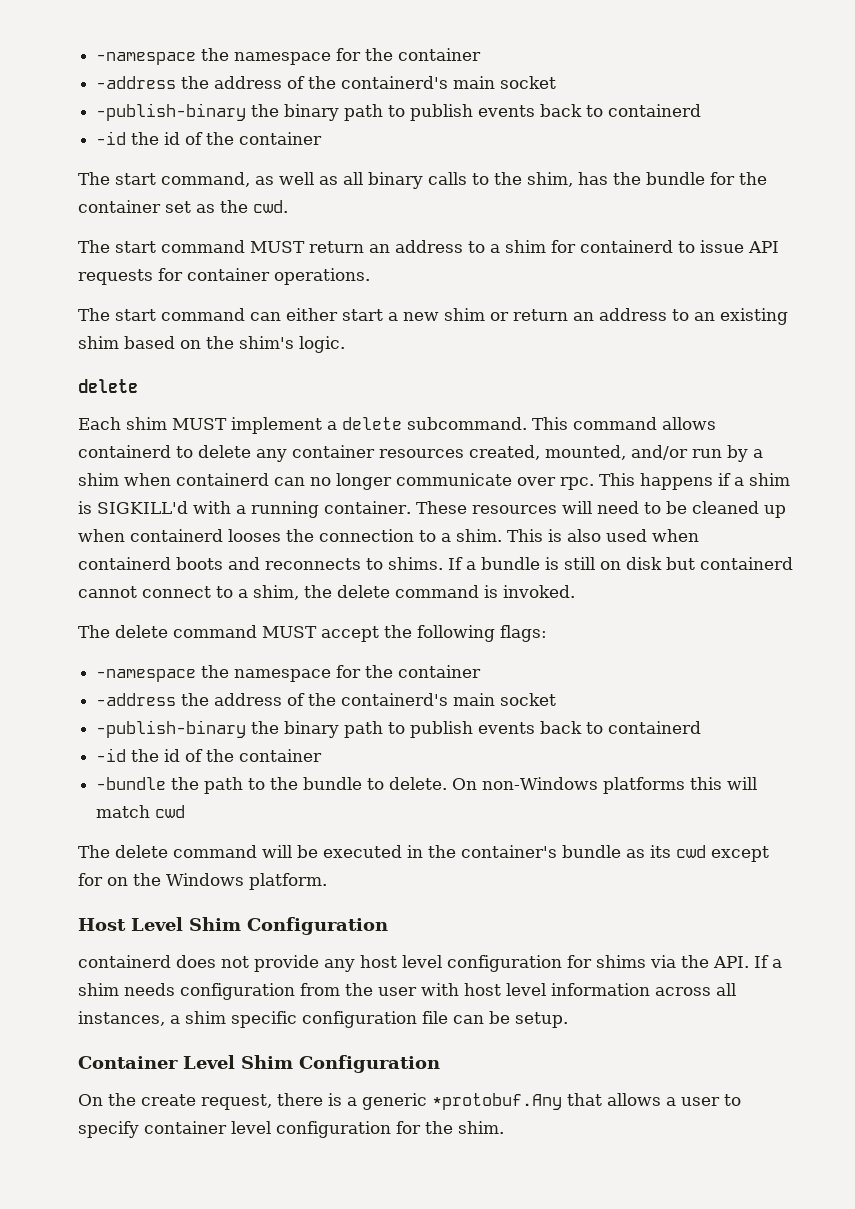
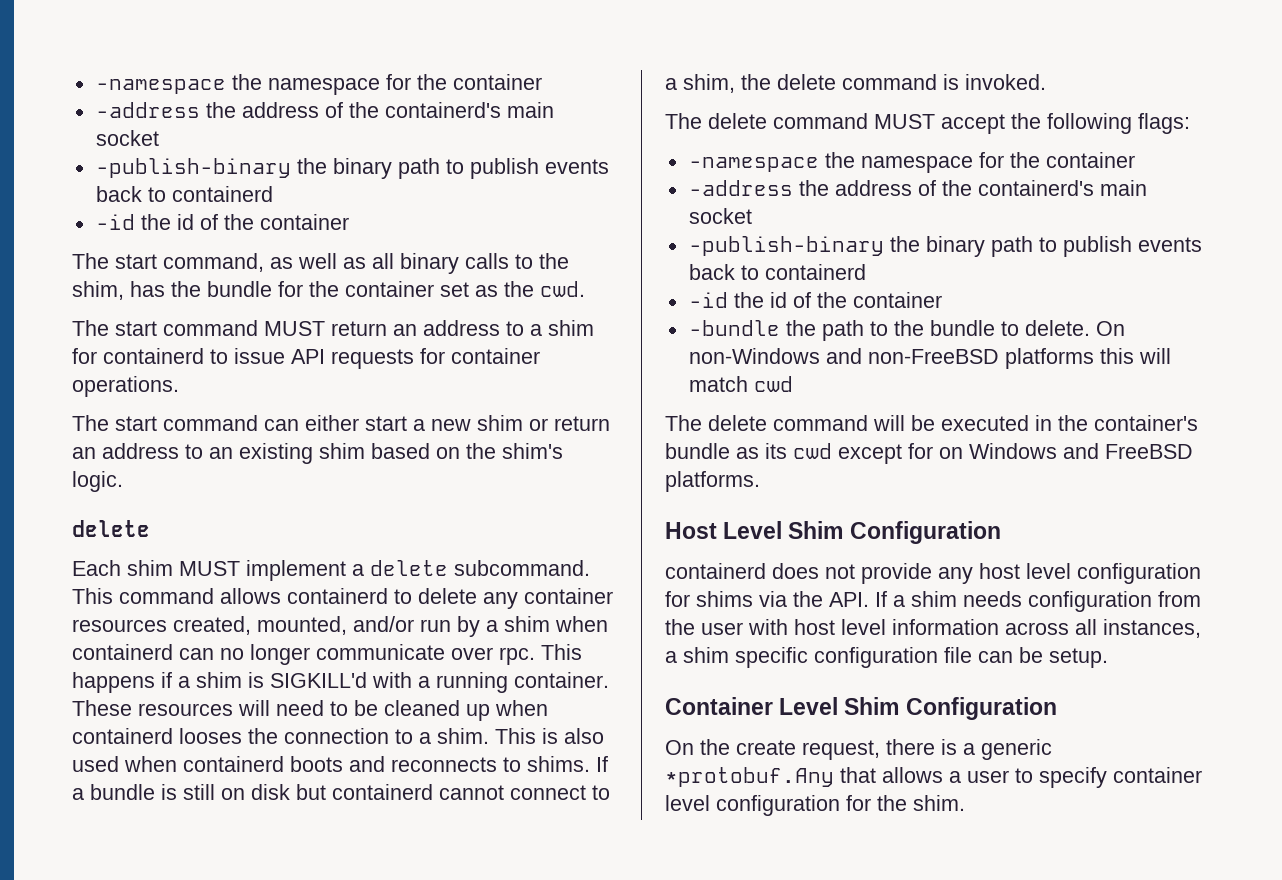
- On non-Windows platforms this will match cwd
+ On non-Windows and non-FreeBSD platforms this will match cwd
- The delete command will be executed in the container's bundle as its cwd except for on the Windows platform.
+ The delete command will be executed in the container's bundle as its cwd except for on Windows and FreeBSD platforms.

